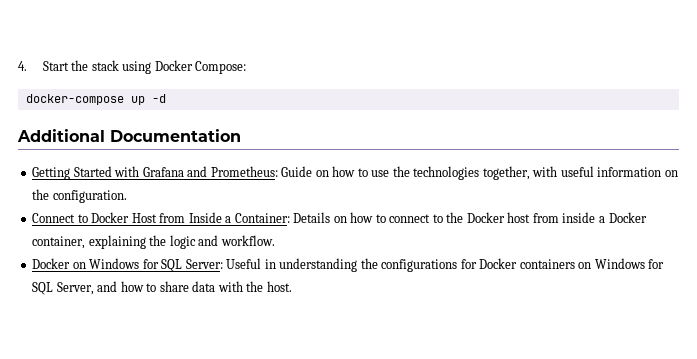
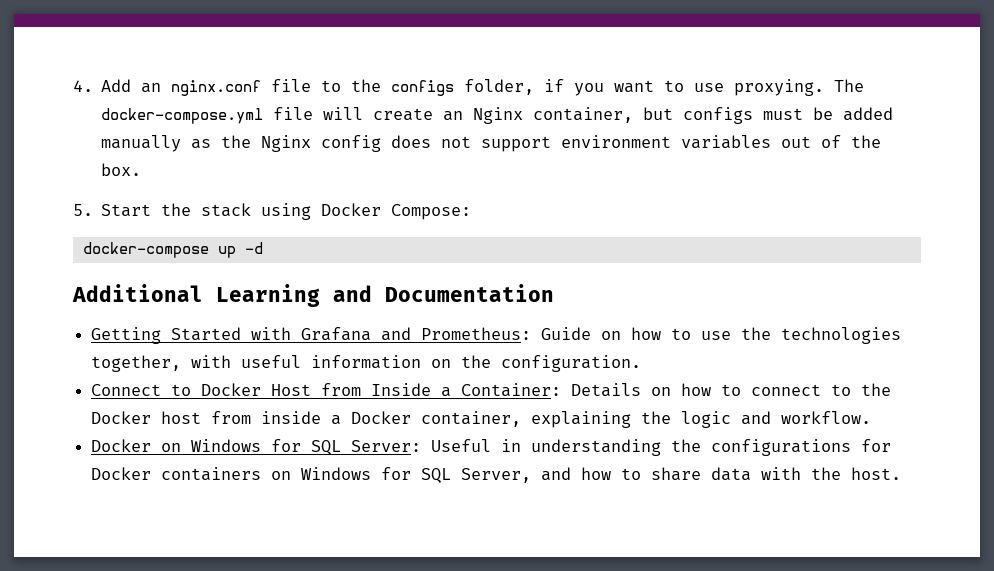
- 4. Start the stack using Docker Compose:
+ 4. Add an nginx.conf file to the configs folder, if you want to use proxying. The docker-compose.yml file will create an Nginx container, but configs must be added manually as the Nginx config does not support environment variables out of the box.
+ 5. Start the stack using Docker Compose:
- Additional Documentation
+ Additional Learning and Documentation

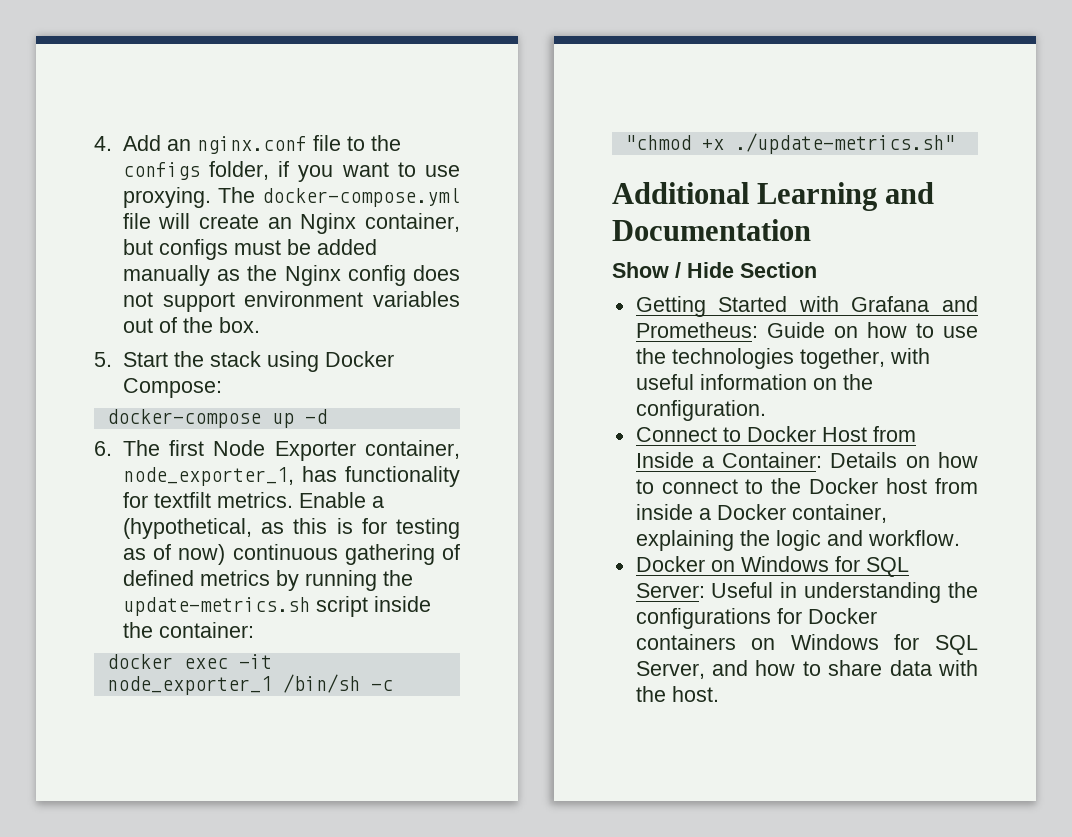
+ 6. The first Node Exporter container, node_exporter_1, has functionality for textfilt metrics. Enable a (hypothetical, as this is for testing as of now) continuous gathering of defined metrics by running the update-metrics.sh script inside the container:
+ docker exec -it node_exporter_1 /bin/sh -c "chmod +x ./update-metrics.sh"
+ Show / Hide Section

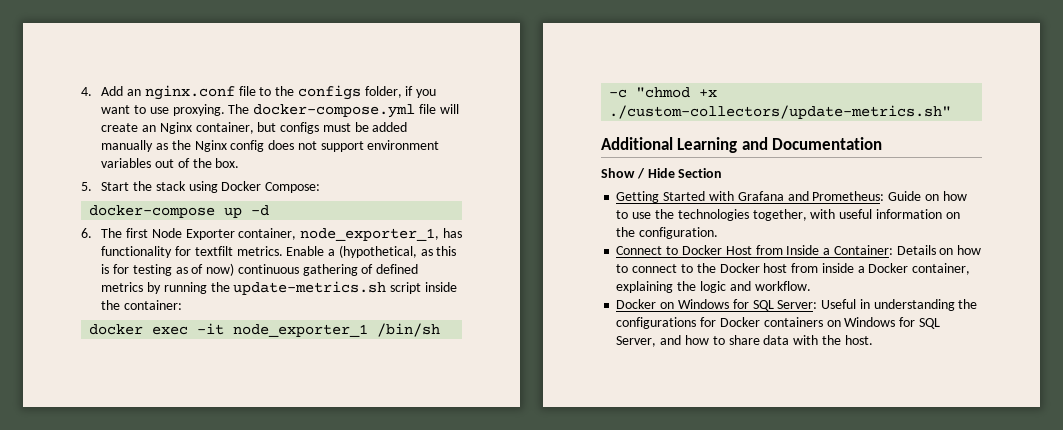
- docker exec -it node_exporter_1 /bin/sh -c "chmod +x ./update-metrics.sh"
+ docker exec -it node_exporter_1 /bin/sh -c "chmod +x ./custom-collectors/update-metrics.sh"

